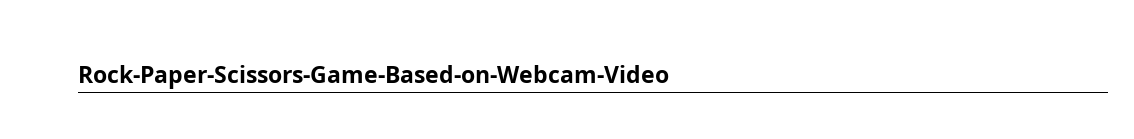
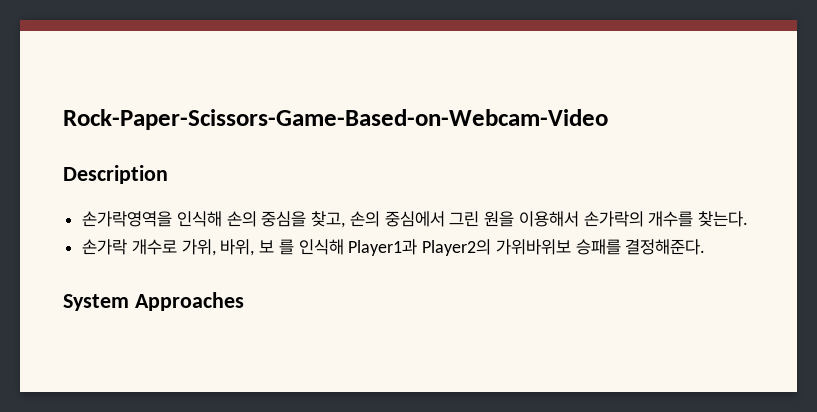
+ Description
+ 손가락영역을 인식해 손의 중심을 찾고, 손의 중심에서 그린 원을 이용해서 손가락의 개수를 찾는다.
+ 손가락 개수로 가위, 바위, 보 를 인식해 Player1과 Player2의 가위바위보 승패를 결정해준다.
+ System Approaches

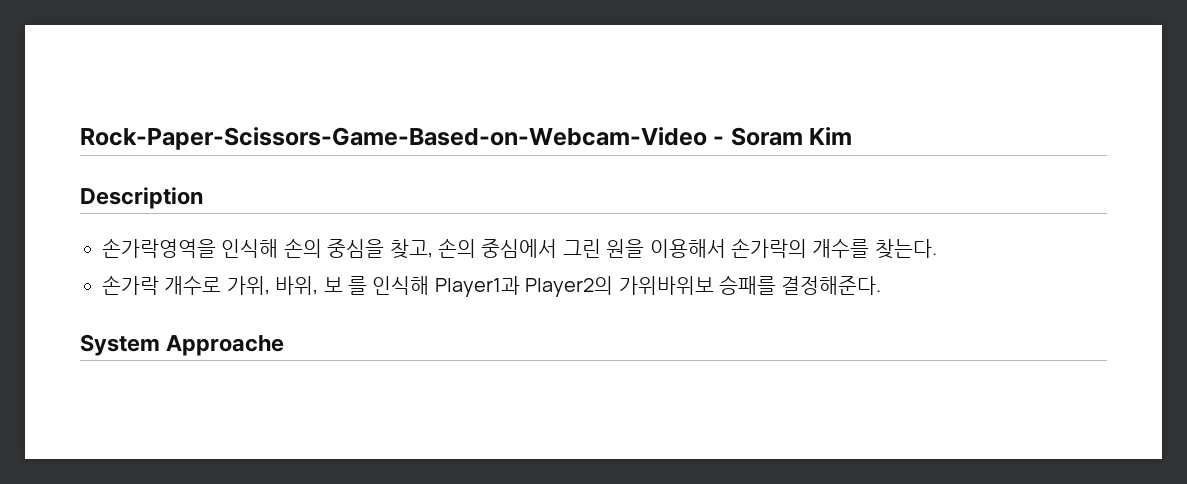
- Rock-Paper-Scissors-Game-Based-on-Webcam-Video
+ Rock-Paper-Scissors-Game-Based-on-Webcam-Video - Soram Kim
- System Approaches
+ System Approache

